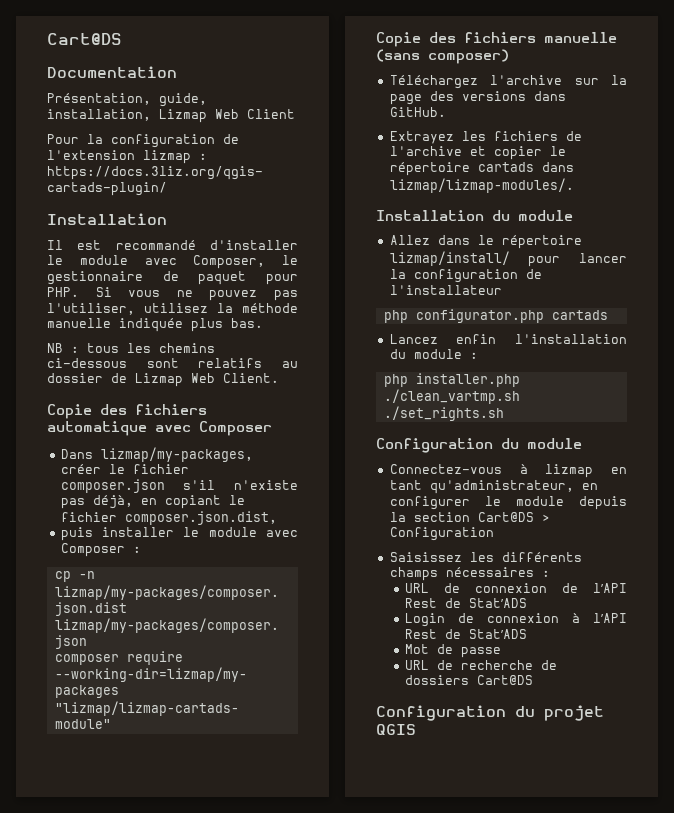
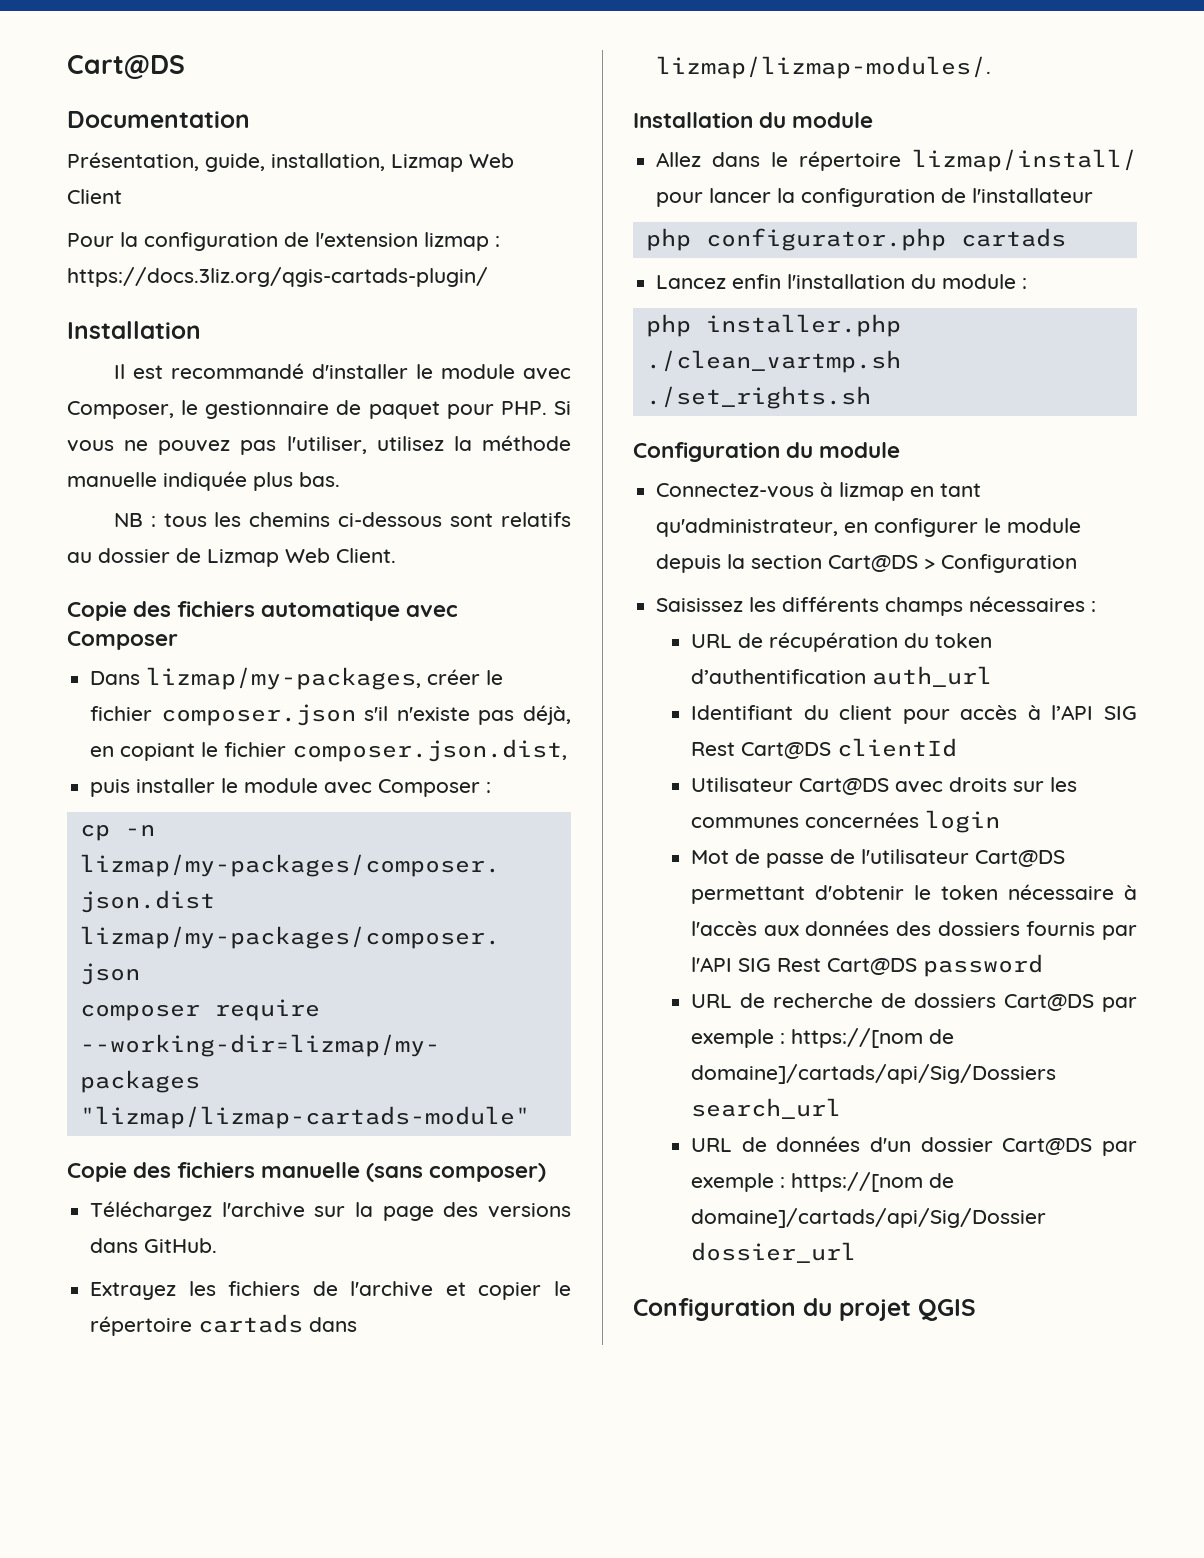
- URL de connexion de l’API Rest de Stat’ADS
- Login de connexion à l’API Rest de Stat’ADS
- Mot de passe
+ URL de récupération du token d’authentification auth_url
+ Identifiant du client pour accès à l’API SIG Rest Cart@DS clientId
+ Utilisateur Cart@DS avec droits sur les communes concernées login
+ Mot de passe de l'utilisateur Cart@DS permettant d'obtenir le token nécessaire à l'accès aux données des dossiers fournis par l'API SIG Rest Cart@DS password
- URL de recherche de dossiers Cart@DS
+ URL de recherche de dossiers Cart@DS par exemple : https://[nom de domaine]/cartads/api/Sig/Dossiers search_url
+ URL de données d'un dossier Cart@DS par exemple : https://[nom de domaine]/cartads/api/Sig/Dossier dossier_url

